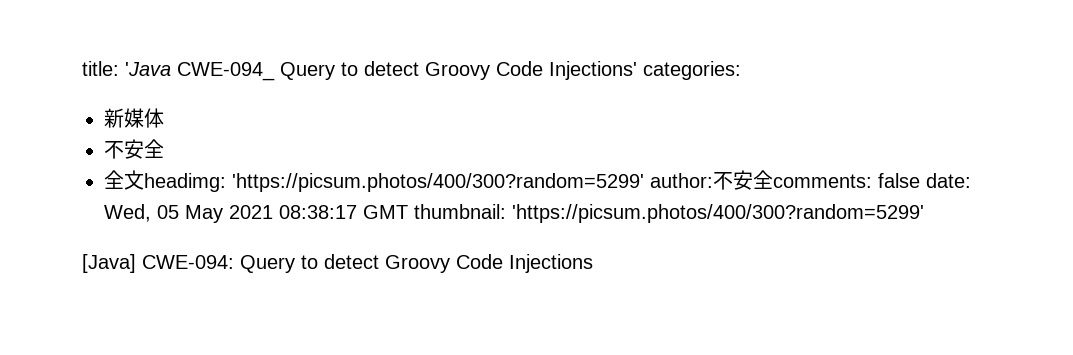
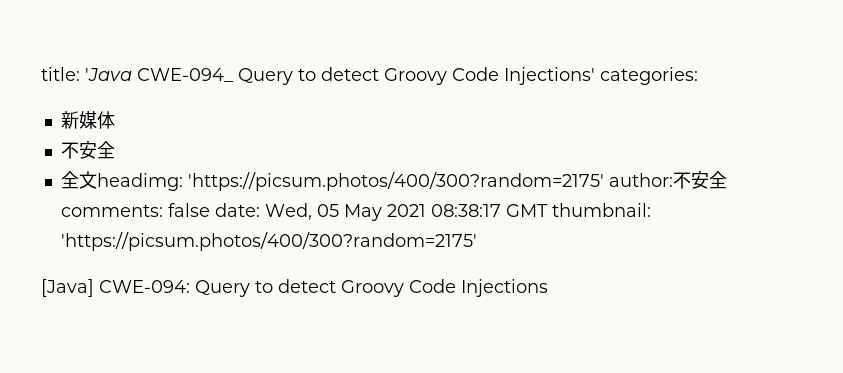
- 全文headimg: 'https://picsum.photos/400/300?random=5299' author:不安全comments: false date: Wed, 05 May 2021 08:38:17 GMT thumbnail: 'https://picsum.photos/400/300?random=5299'
+ 全文headimg: 'https://picsum.photos/400/300?random=2175' author:不安全comments: false date: Wed, 05 May 2021 08:38:17 GMT thumbnail: 'https://picsum.photos/400/300?random=2175'

